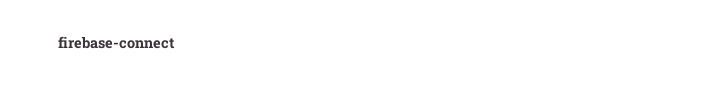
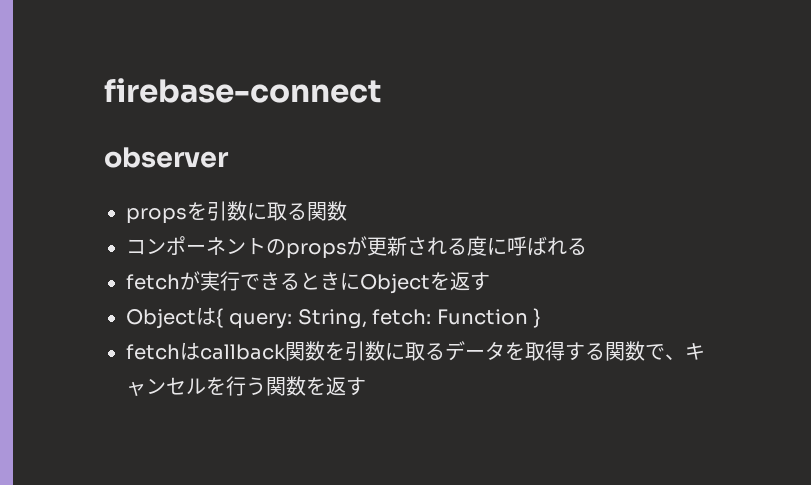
+ observer
+ propsを引数に取る関数
+ コンポーネントのpropsが更新される度に呼ばれる
+ fetchが実行できるときにObjectを返す
+ Objectは{ query: String, fetch: Function }
+ fetchはcallback関数を引数に取るデータを取得する関数で、キャンセルを行う関数を返す

